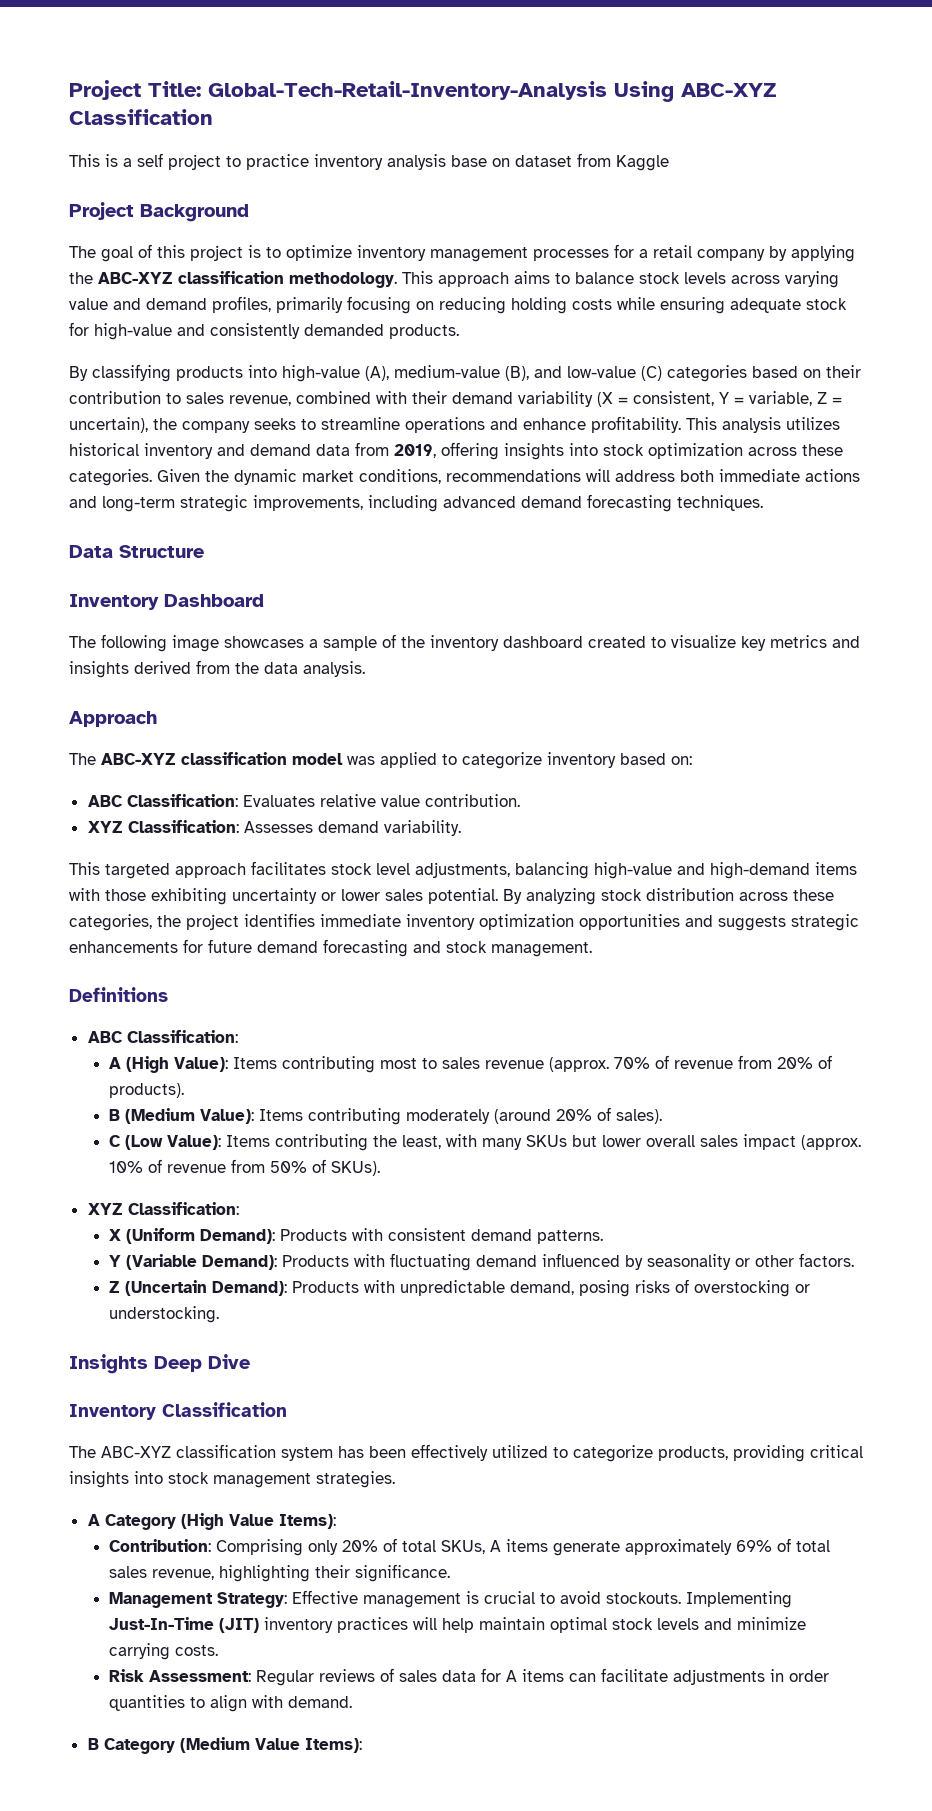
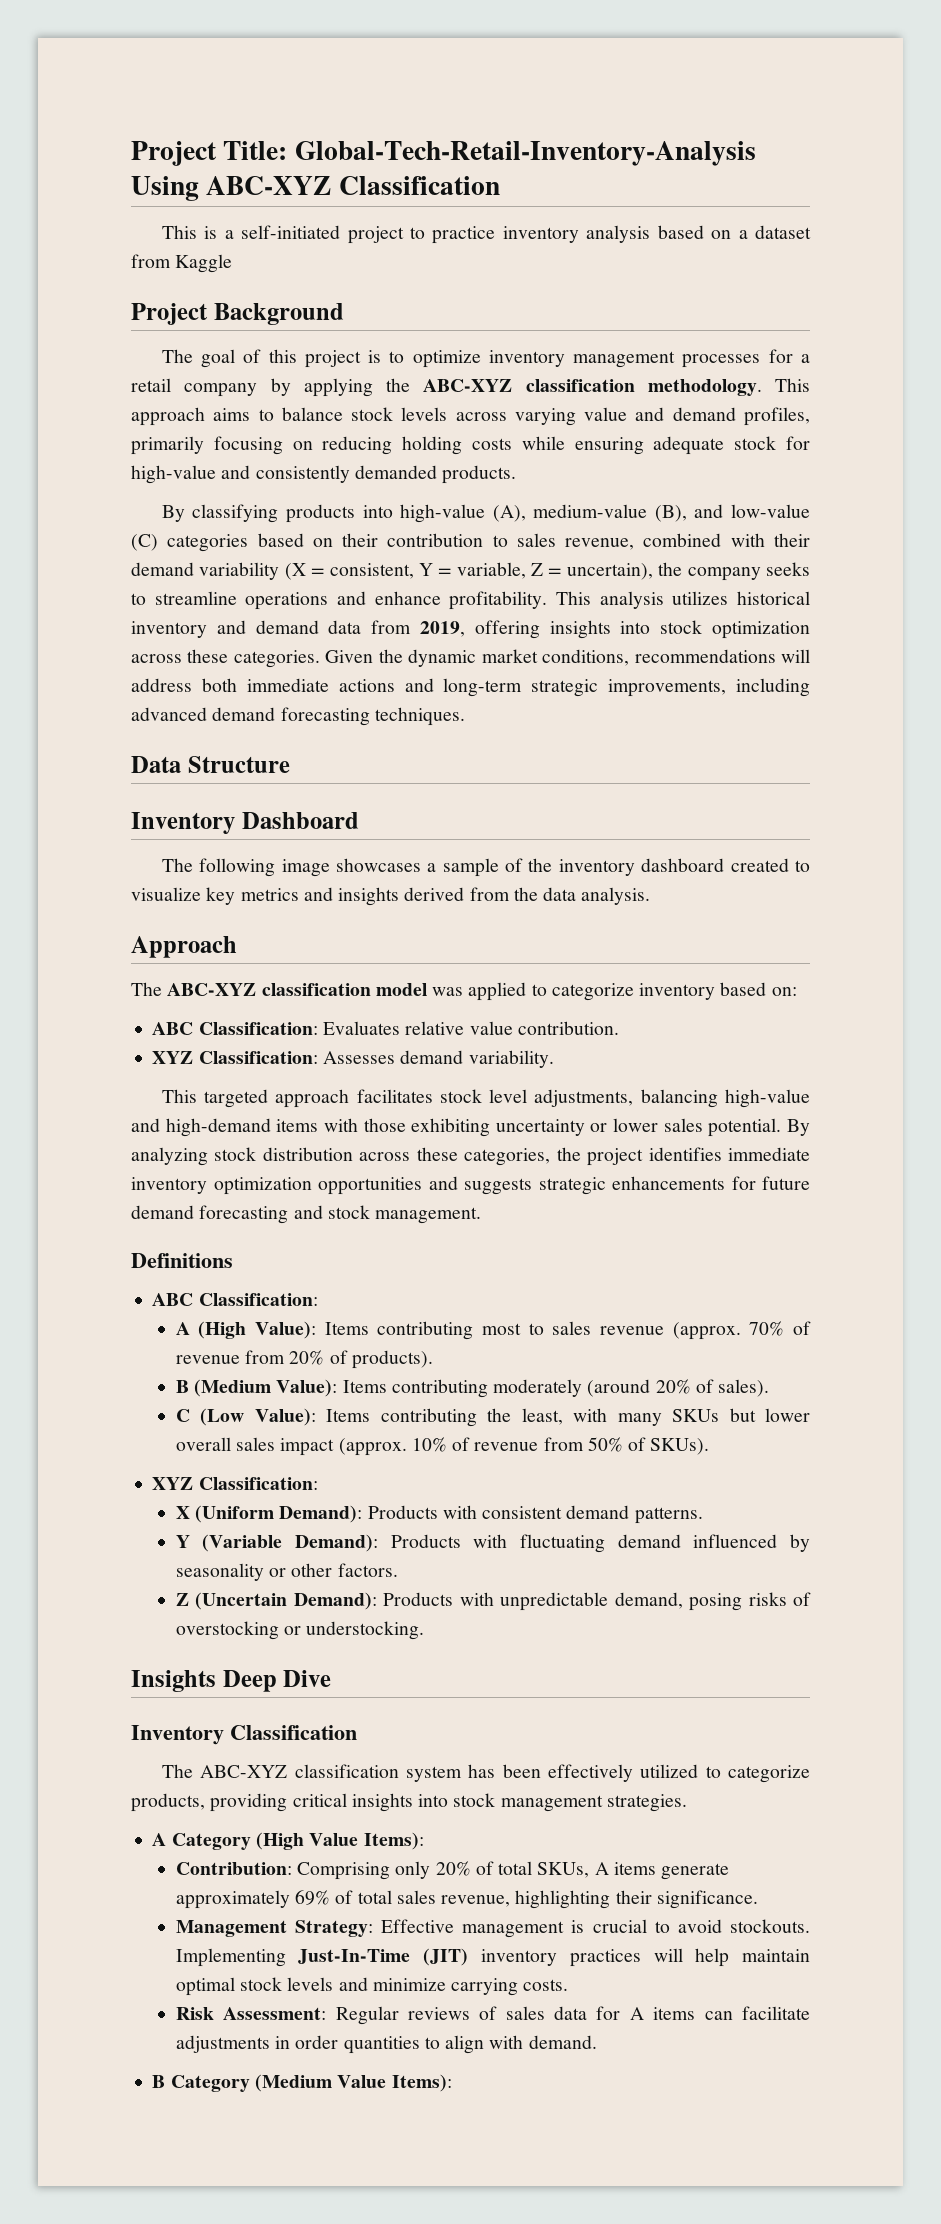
- This is a self project to practice inventory analysis base on dataset from Kaggle
+ This is a self-initiated project to practice inventory analysis based on a dataset from Kaggle

